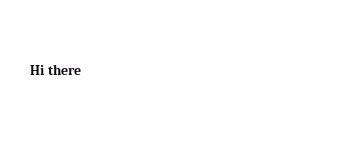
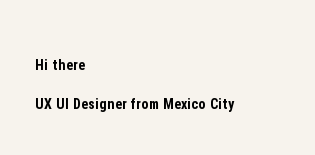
+ UX UI Designer from Mexico City

